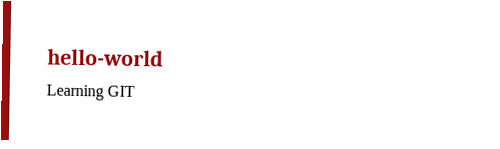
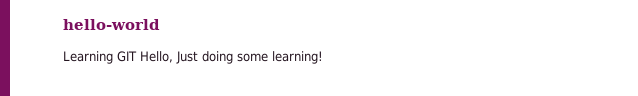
- Learning GIT
+ Learning GIT Hello, Just doing some learning!

